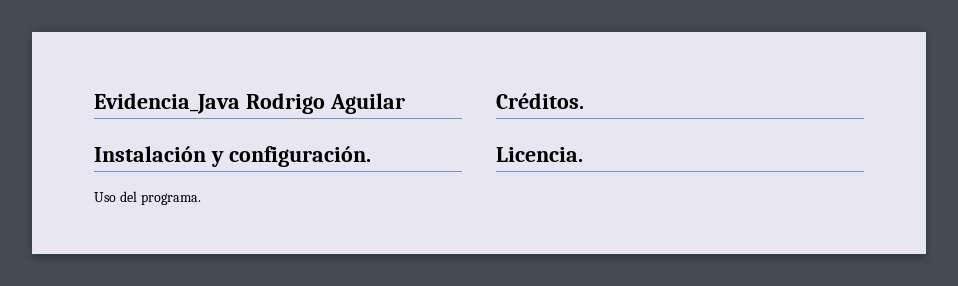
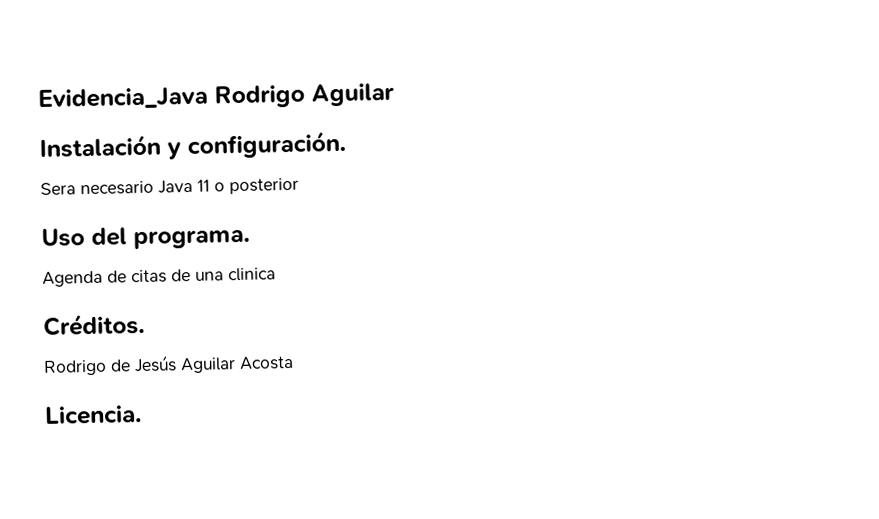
+ Sera necesario Java 11 o posterior
  Uso del programa.
+ Agenda de citas de una clinica
  Créditos.
+ Rodrigo de Jesús Aguilar Acosta

